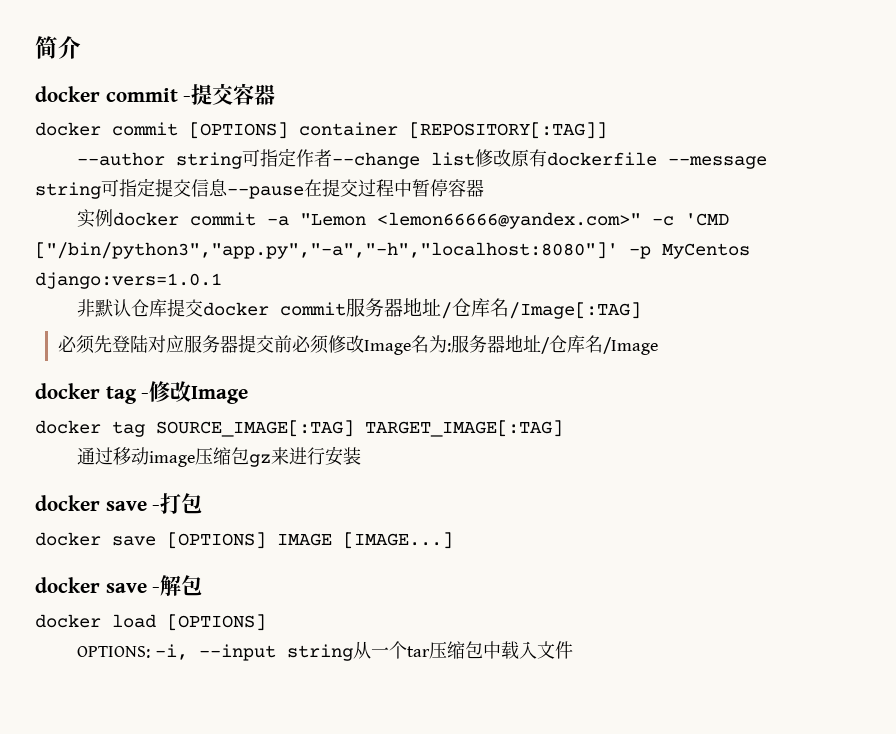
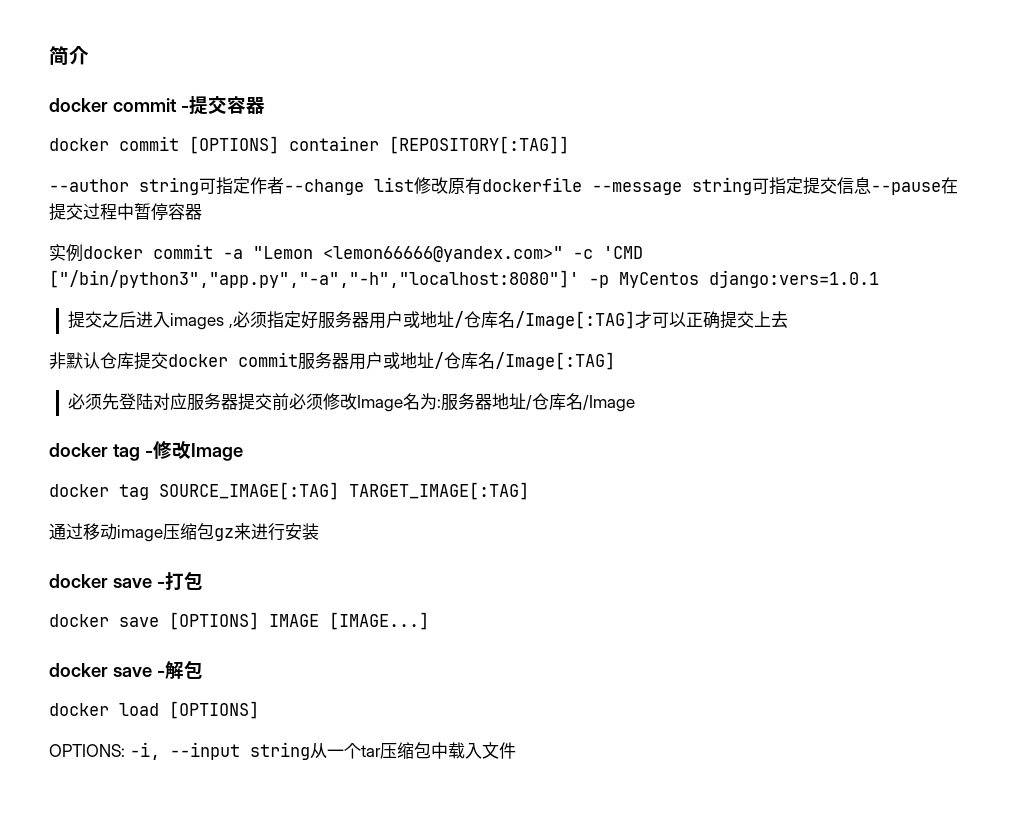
+ 提交之后进入images ,必须指定好服务器用户或地址/仓库名/Image[:TAG]才可以正确提交上去
- 非默认仓库提交docker commit服务器地址/仓库名/Image[:TAG]
+ 非默认仓库提交docker commit服务器用户或地址/仓库名/Image[:TAG]

